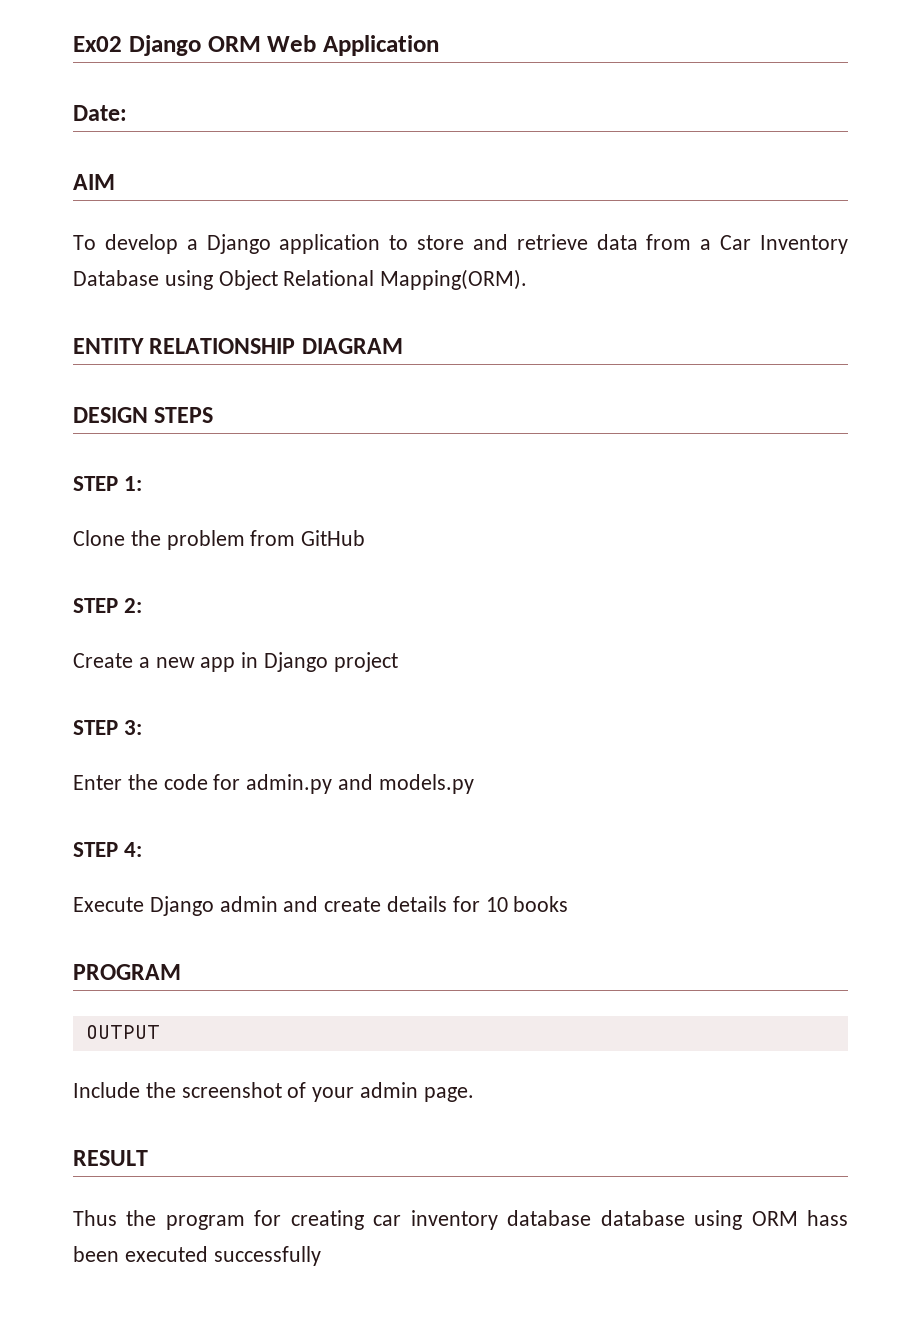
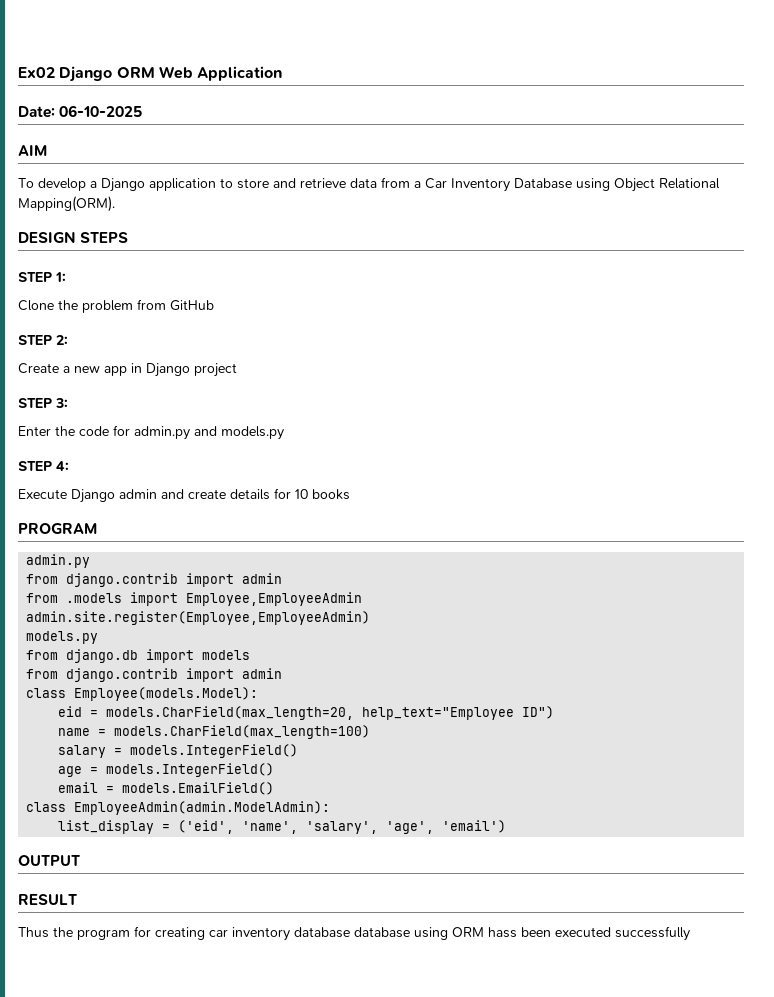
- Date:
+ Date: 06-10-2025
- ENTITY RELATIONSHIP DIAGRAM
  PROGRAM
+ admin.py
+ from django.contrib import admin
+ from .models import Employee,EmployeeAdmin
+ admin.site.register(Employee,EmployeeAdmin)
+ models.py
+ from django.db import models
+ from django.contrib import admin
+ class Employee(models.Model):
+ eid = models.CharField(max_length=20, help_text="Employee ID")
+ name = models.CharField(max_length=100)
+ salary = models.IntegerField()
+ age = models.IntegerField()
+ email = models.EmailField()
+ class EmployeeAdmin(admin.ModelAdmin):
+ list_display = ('eid', 'name', 'salary', 'age', 'email')
  OUTPUT
- Include the screenshot of your admin page.

